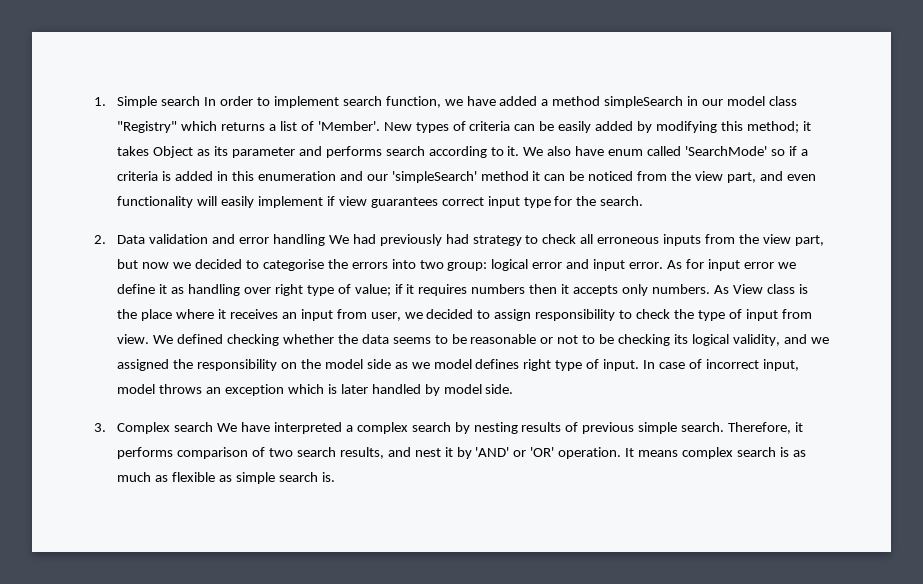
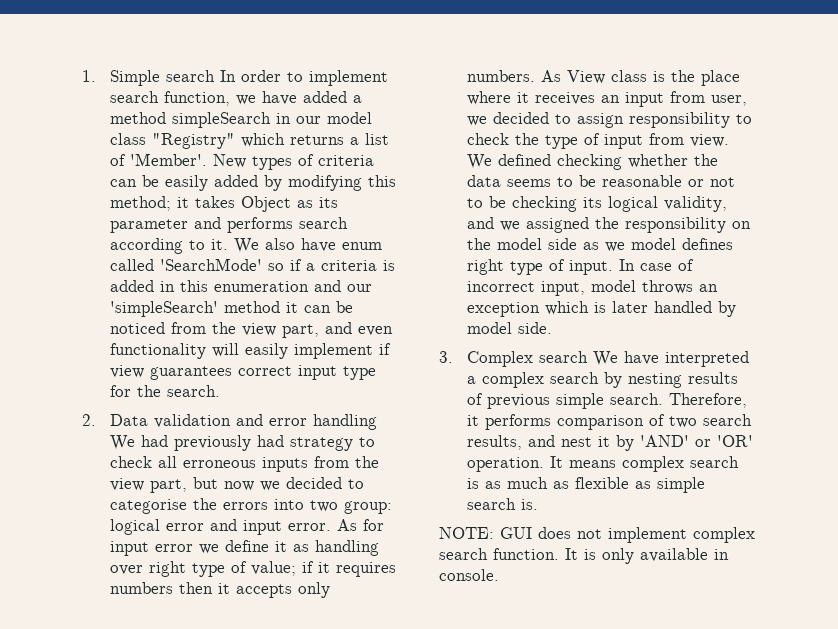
+ NOTE: GUI does not implement complex search function. It is only available in console.

